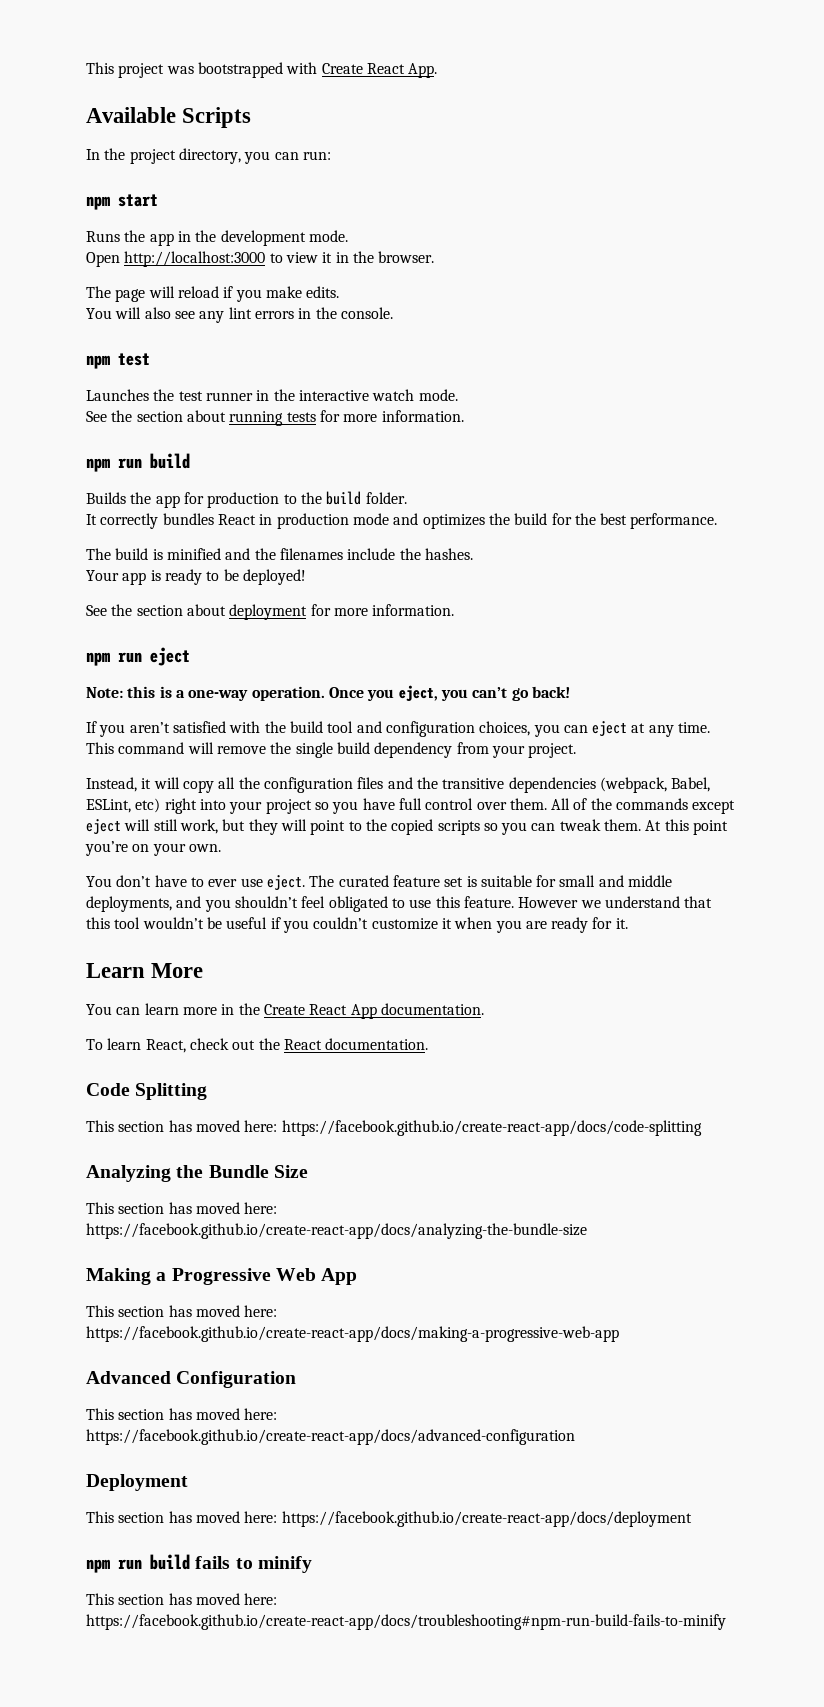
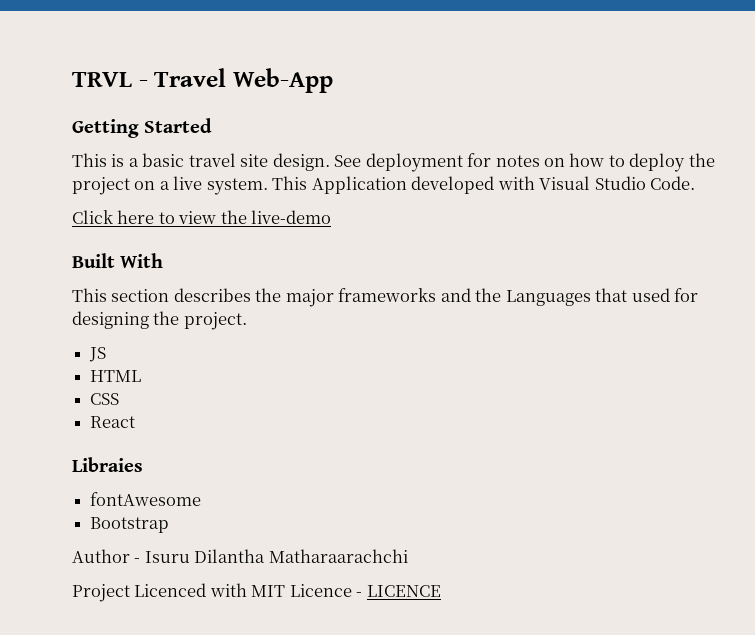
- This project was bootstrapped with Create React App.
- Available Scripts
- In the project directory, you can run:
- npm start
- Runs the app in the development mode.
- Open http://localhost:3000 to view it in the browser.
- The page will reload if you make edits.
- You will also see any lint errors in the console.
- npm test
- Launches the test runner in the interactive watch mode.
- See the section about running tests for more information.
- npm run build
- Builds the app for production to the build folder.
- It correctly bundles React in production mode and optimizes the build for the best performance.
- The build is minified and the filenames include the hashes.
- Your app is ready to be deployed!
- See the section about deployment for more information.
- npm run eject
- Note: this is a one-way operation. Once you eject, you can’t go back!
- If you aren’t satisfied with the build tool and configuration choices, you can eject at any time. This command will remove the single build dependency from your project.
- Instead, it will copy all the configuration files and the transitive dependencies (webpack, Babel, ESLint, etc) right into your project so you have full control over them. All of the commands except eject will still work, but they will point to the copied scripts so you can tweak them. At this point you’re on your own.
- You don’t have to ever use eject. The curated feature set is suitable for small and middle deployments, and you shouldn’t feel obligated to use this feature. However we understand that this tool wouldn’t be useful if you couldn’t customize it when you are ready for it.
- Learn More
- You can learn more in the Create React App documentation.
- To learn React, check out the React documentation.
- Code Splitting
- This section has moved here: https://facebook.github.io/create-react-app/docs/code-splitting
- Analyzing the Bundle Size
- This section has moved here: https://facebook.github.io/create-react-app/docs/analyzing-the-bundle-size
- Making a Progressive Web App
- This section has moved here: https://facebook.github.io/create-react-app/docs/making-a-progressive-web-app
- Advanced Configuration
- This section has moved here: https://facebook.github.io/create-react-app/docs/advanced-configuration
- Deployment
- This section has moved here: https://facebook.github.io/create-react-app/docs/deployment
- npm run build fails to minify
- This section has moved here: https://facebook.github.io/create-react-app/docs/troubleshooting#npm-run-build-fails-to-minify
+ TRVL - Travel Web-App
+ Getting Started
+ This is a basic travel site design. See deployment for notes on how to deploy the project on a live system. This Application developed with Visual Studio Code.
+ Click here to view the live-demo
+ Built With
+ This section describes the major frameworks and the Languages that used for designing the project.
+ JS
+ HTML
+ CSS
+ React
+ Libraies
+ fontAwesome
+ Bootstrap
+ Author - Isuru Dilantha Matharaarachchi
+ Project Licenced with MIT Licence - LICENCE

